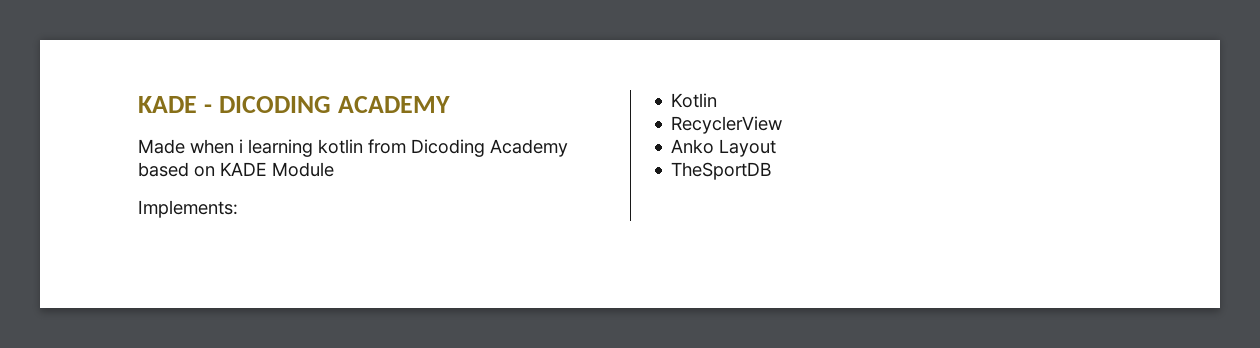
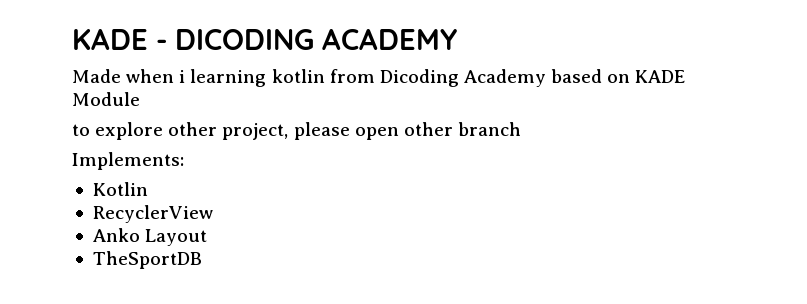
+ to explore other project, please open other branch

